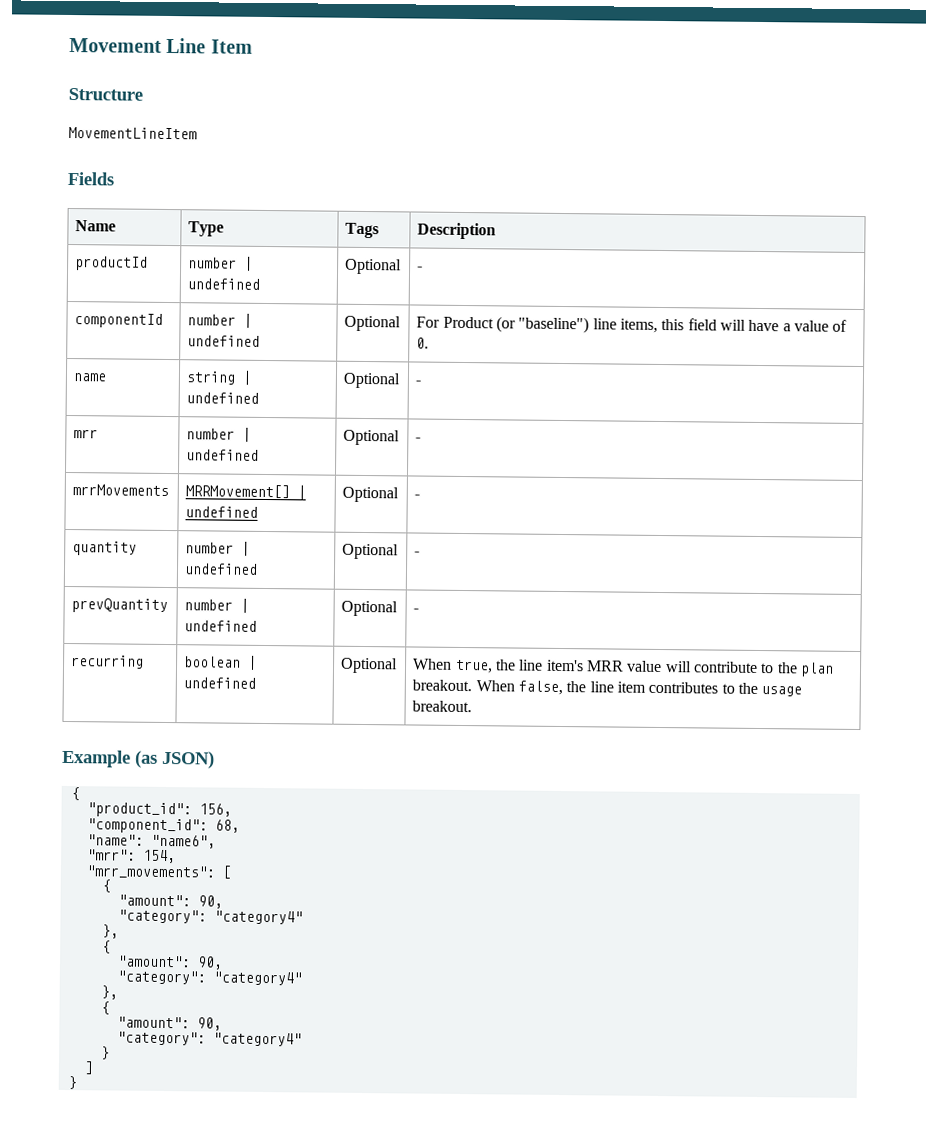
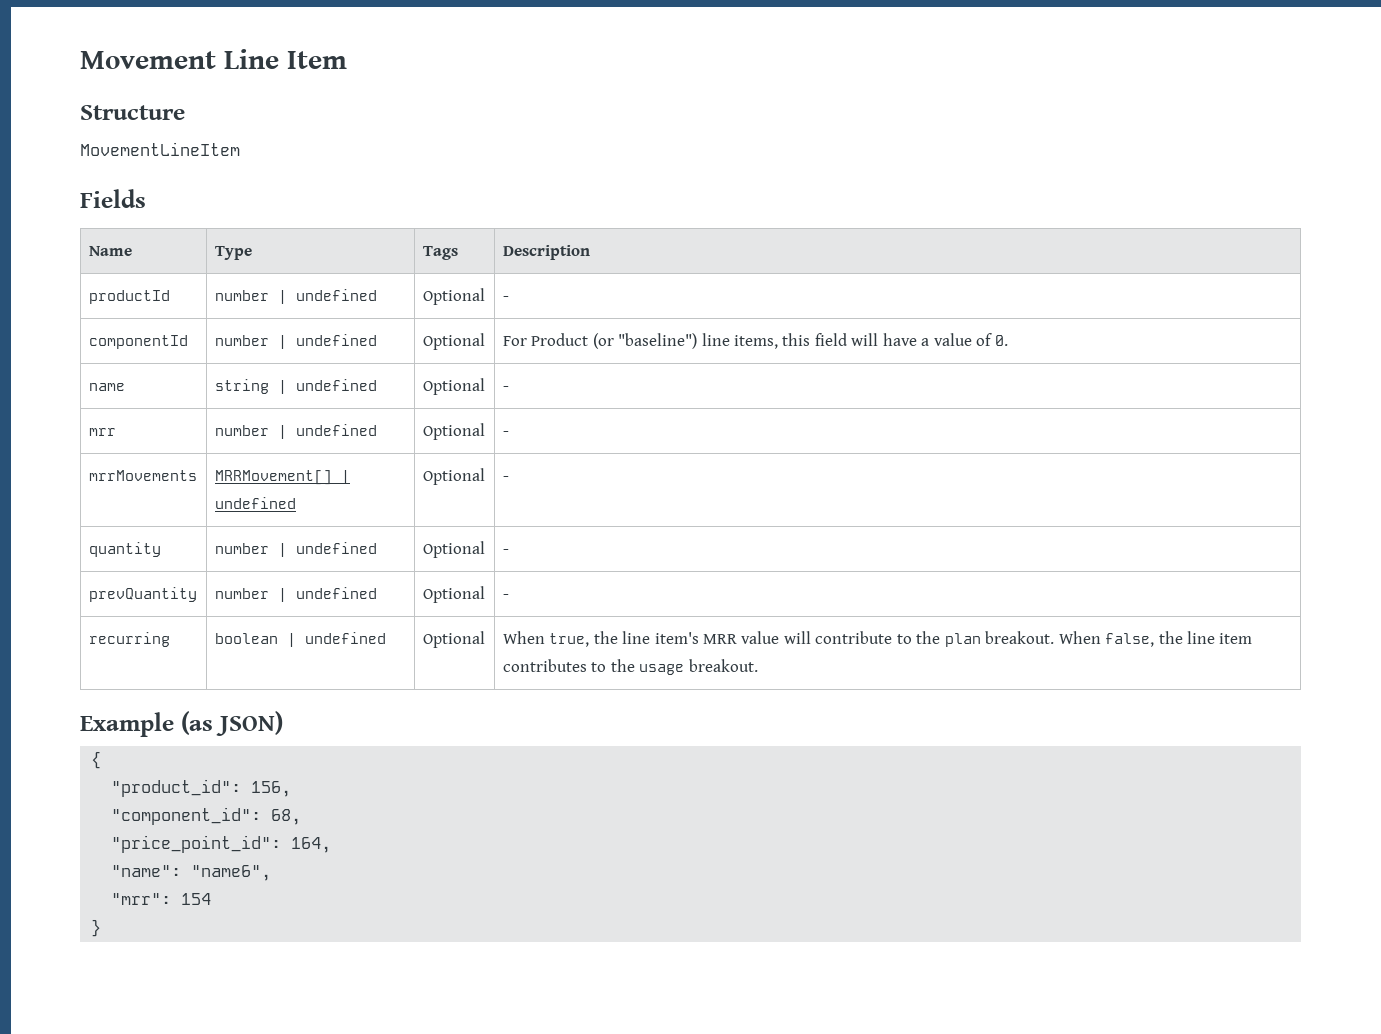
+ "price_point_id": 164,
- "mrr": 154,
- "mrr_movements": [
- {
- "amount": 90,
- "category": "category4"
- },
- {
- "amount": 90,
- "category": "category4"
- },
- {
- "amount": 90,
- "category": "category4"
- }
- ]
+ "mrr": 154

